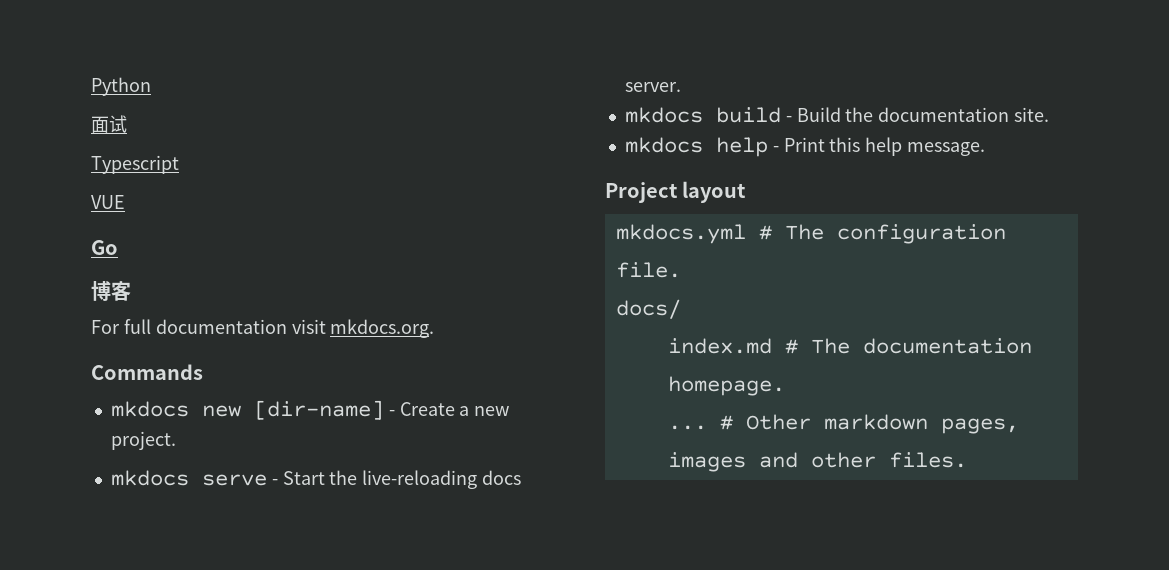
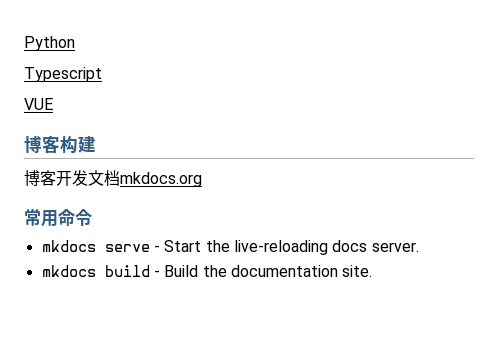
- 面试
- Go
- 博客
- For full documentation visit mkdocs.org.
- Commands
- mkdocs new [dir-name] - Create a new project.
+ 博客构建
+ 博客开发文档mkdocs.org
+ 常用命令
- mkdocs help - Print this help message.
- Project layout
- mkdocs.yml # The configuration file.
- docs/
- index.md # The documentation homepage.
- ... # Other markdown pages, images and other files.

